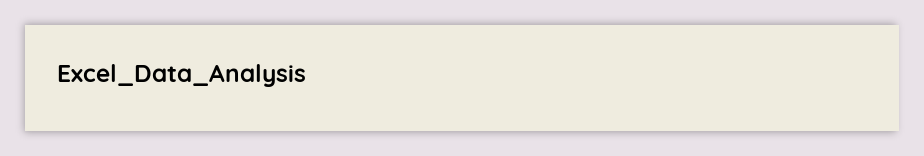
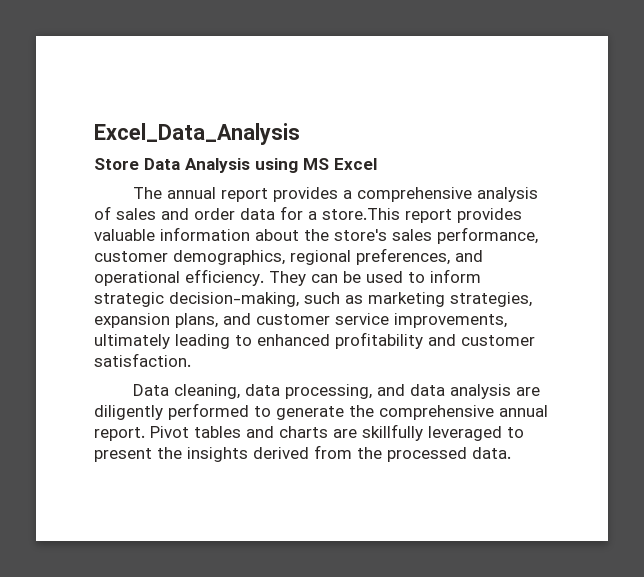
+ Store Data Analysis using MS Excel
+ The annual report provides a comprehensive analysis of sales and order data for a store.This report provides valuable information about the store's sales performance, customer demographics, regional preferences, and operational efficiency. They can be used to inform strategic decision-making, such as marketing strategies, expansion plans, and customer service improvements, ultimately leading to enhanced profitability and customer satisfaction.
+ Data cleaning, data processing, and data analysis are diligently performed to generate the comprehensive annual report. Pivot tables and charts are skillfully leveraged to present the insights derived from the processed data.

